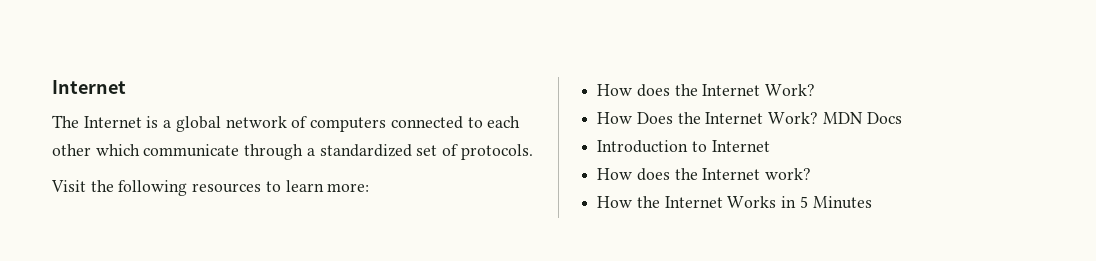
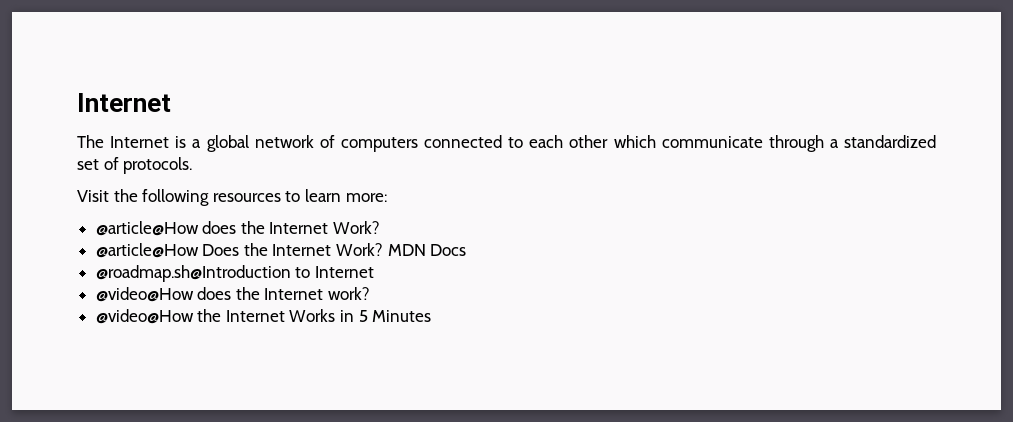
- How does the Internet Work?
+ @article@How does the Internet Work?
- How Does the Internet Work?
+ @article@How Does the Internet Work?
- Introduction to Internet
+ @roadmap.sh@Introduction to Internet
- How does the Internet work?
+ @video@How does the Internet work?
- How the Internet Works in 5 Minutes
+ @video@How the Internet Works in 5 Minutes

